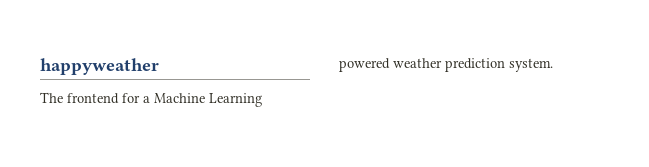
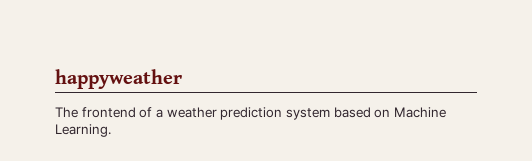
- The frontend for a Machine Learning powered weather prediction system.
+ The frontend of a weather prediction system based on Machine Learning.

